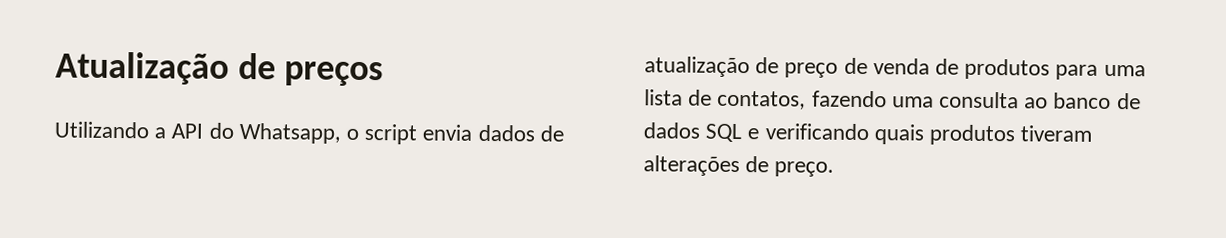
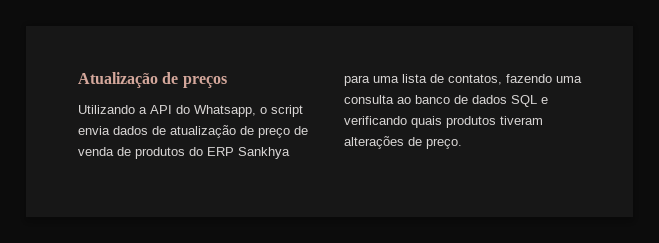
- Utilizando a API do Whatsapp, o script envia dados de atualização de preço de venda de produtos para uma lista de contatos, fazendo uma consulta ao banco de dados SQL e verificando quais produtos tiveram alterações de preço.
+ Utilizando a API do Whatsapp, o script envia dados de atualização de preço de venda de produtos do ERP Sankhya para uma lista de contatos, fazendo uma consulta ao banco de dados SQL e verificando quais produtos tiveram alterações de preço.

